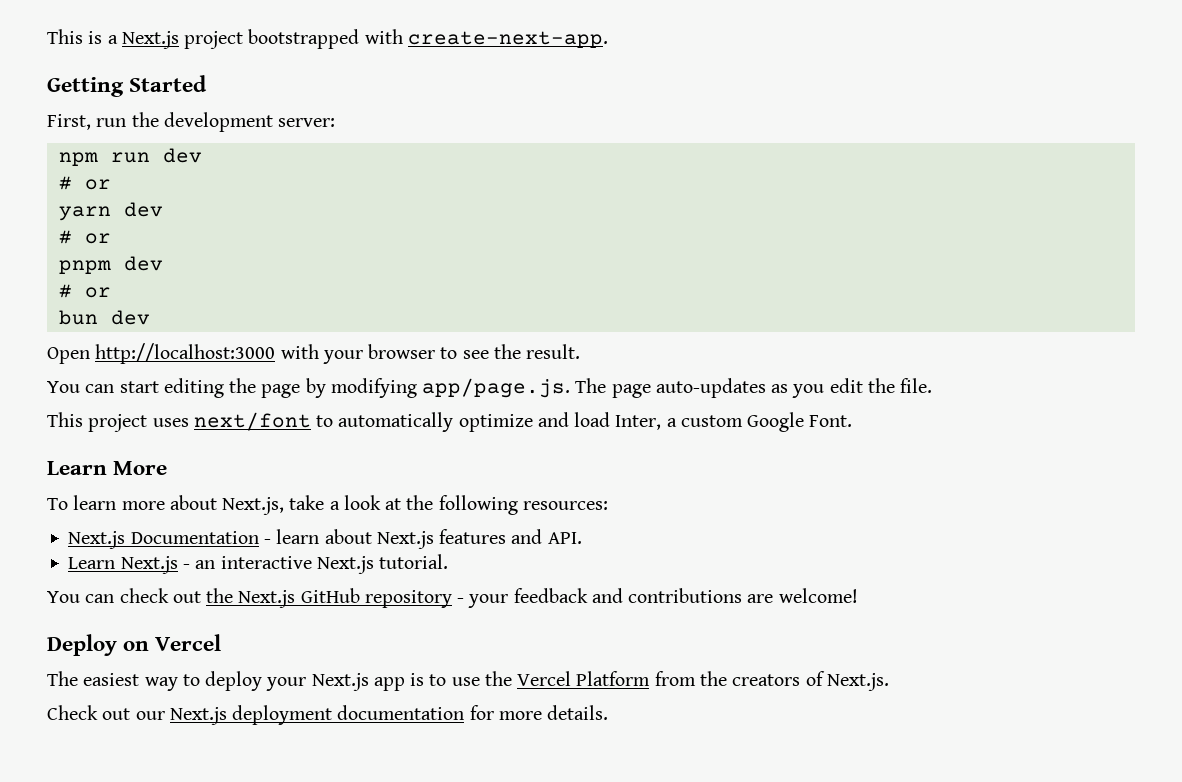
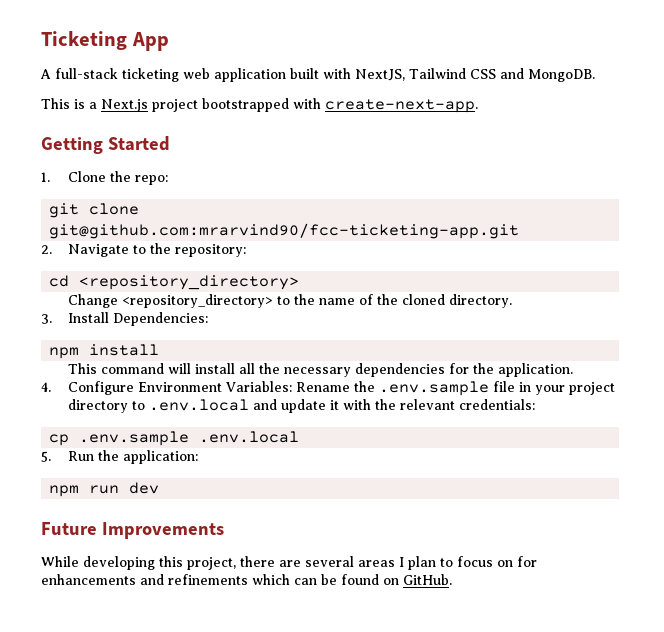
+ Ticketing App
+ A full-stack ticketing web application built with NextJS, Tailwind CSS and MongoDB.
- First, run the development server:
+ 1. Clone the repo:
+ git clone git@github.com:mrarvind90/fcc-ticketing-app.git
+ 2. Navigate to the repository:
+ cd <repository_directory>
+ Change <repository_directory> to the name of the cloned directory.
+ 3. Install Dependencies:
+ npm install
+ This command will install all the necessary dependencies for the application.
+ 4. Configure Environment Variables: Rename the .env.sample file in your project directory to .env.local and update it with the relevant credentials:
+ cp .env.sample .env.local
+ 5. Run the application:
  npm run dev
- # or
- yarn dev
- # or
- pnpm dev
- # or
- bun dev
- Open http://localhost:3000 with your browser to see the result.
- You can start editing the page by modifying app/page.js. The page auto-updates as you edit the file.
- This project uses next/font to automatically optimize and load Inter, a custom Google Font.
- Learn More
- To learn more about Next.js, take a look at the following resources:
- Next.js Documentation - learn about Next.js features and API.
- Learn Next.js - an interactive Next.js tutorial.
- You can check out the Next.js GitHub repository - your feedback and contributions are welcome!
- Deploy on Vercel
- The easiest way to deploy your Next.js app is to use the Vercel Platform from the creators of Next.js.
- Check out our Next.js deployment documentation for more details.
+ Future Improvements
+ While developing this project, there are several areas I plan to focus on for enhancements and refinements which can be found on GitHub.

